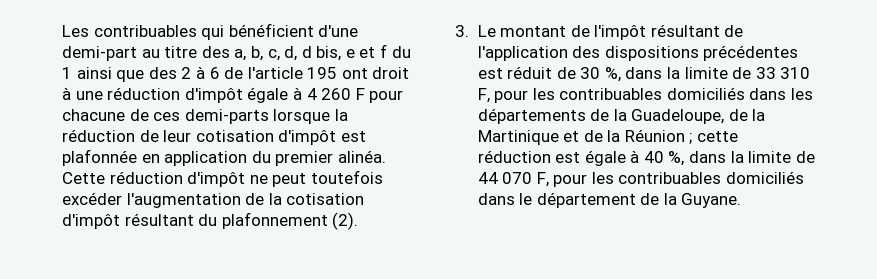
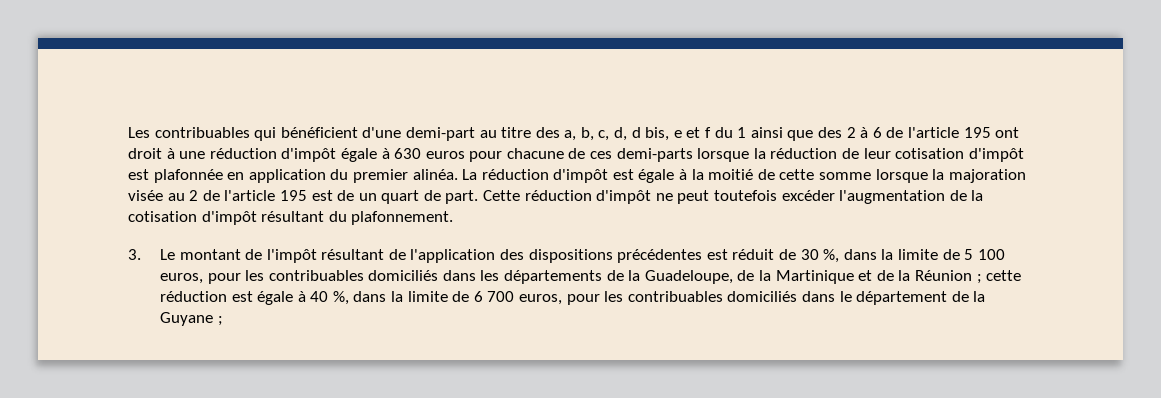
- Les contribuables qui bénéficient d'une demi-part au titre des a, b, c, d, d bis, e et f du 1 ainsi que des 2 à 6 de l'article 195 ont droit à une réduction d'impôt égale à 4 260 F pour chacune de ces demi-parts lorsque la réduction de leur cotisation d'impôt est plafonnée en application du premier alinéa.
+ Les contribuables qui bénéficient d'une demi-part au titre des a, b, c, d, d bis, e et f du 1 ainsi que des 2 à 6 de l'article 195 ont droit à une réduction d'impôt égale à 630 euros pour chacune de ces demi-parts lorsque la réduction de leur cotisation d'impôt est plafonnée en application du premier alinéa.
+ La réduction d'impôt est égale à la moitié de cette somme lorsque la majoration visée au 2 de l'article 195 est de un quart de part.
- Cette réduction d'impôt ne peut toutefois excéder l'augmentation de la cotisation d'impôt résultant du plafonnement (2).
+ Cette réduction d'impôt ne peut toutefois excéder l'augmentation de la cotisation d'impôt résultant du plafonnement.
- 3. Le montant de l'impôt résultant de l'application des dispositions précédentes est réduit de 30 %, dans la limite de 33 310 F, pour les contribuables domiciliés dans les départements de la Guadeloupe, de la Martinique et de la Réunion ; cette réduction est égale à 40 %, dans la limite de 44 070 F, pour les contribuables domiciliés dans le département de la Guyane.
+ 3. Le montant de l'impôt résultant de l'application des dispositions précédentes est réduit de 30 %, dans la limite de 5 100 euros, pour les contribuables domiciliés dans les départements de la Guadeloupe, de la Martinique et de la Réunion ; cette réduction est égale à 40 %, dans la limite de 6 700 euros, pour les contribuables domiciliés dans le département de la Guyane ;

